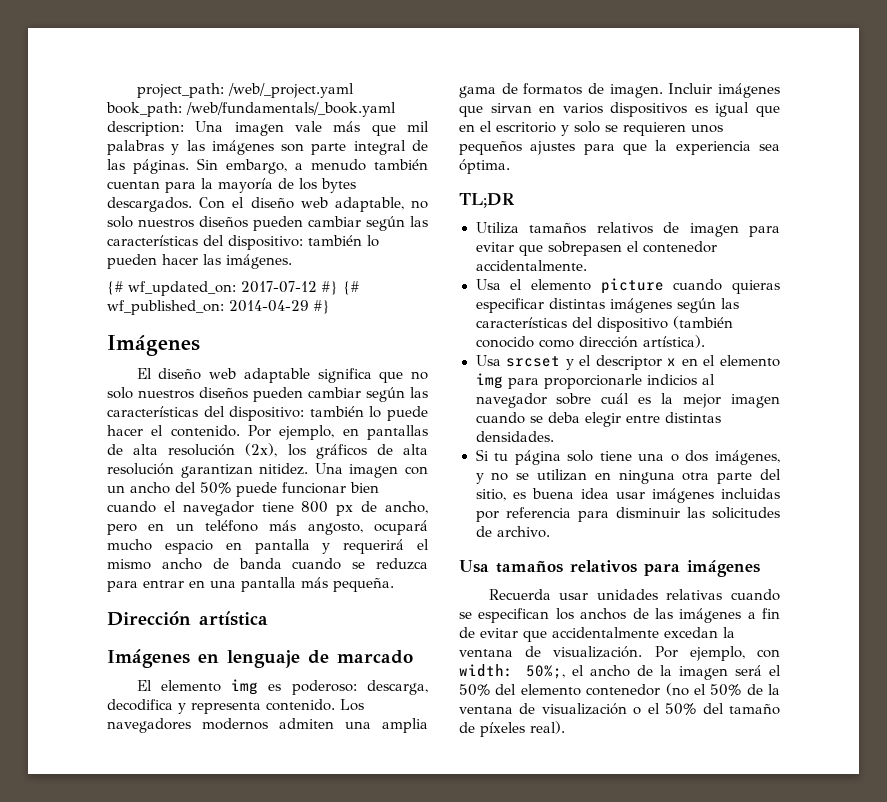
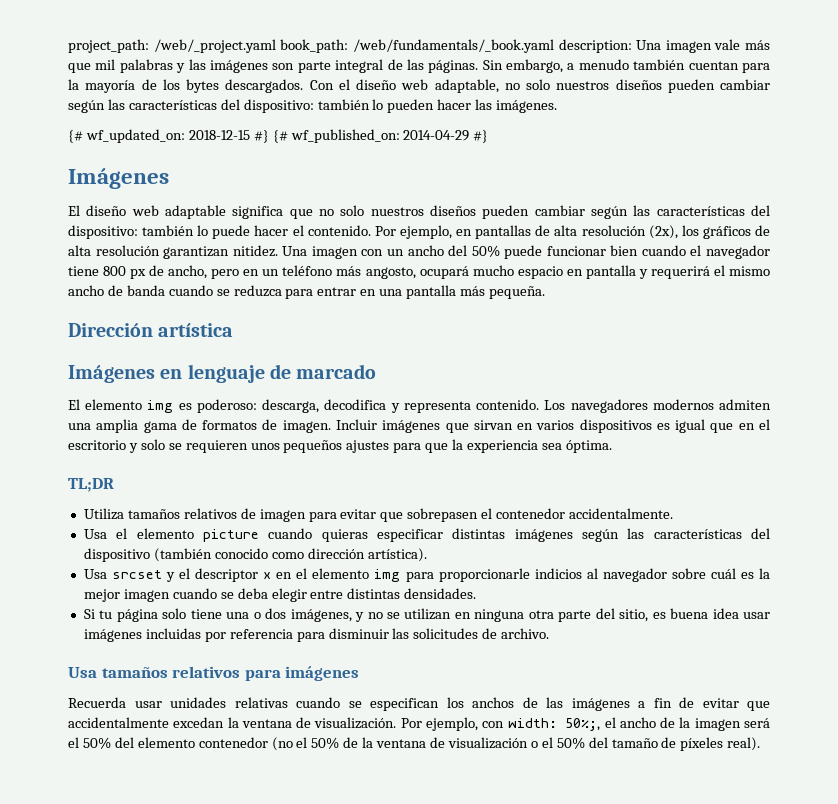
- {# wf_updated_on: 2017-07-12 #} {# wf_published_on: 2014-04-29 #}
+ {# wf_updated_on: 2018-12-15 #} {# wf_published_on: 2014-04-29 #}

